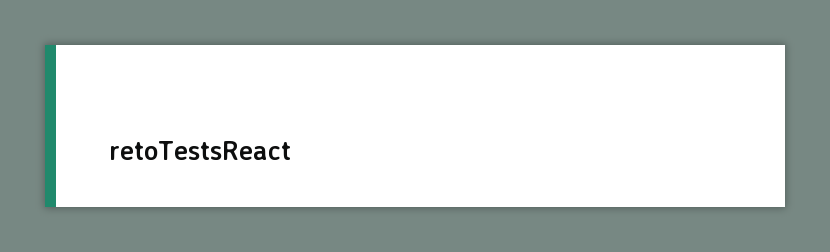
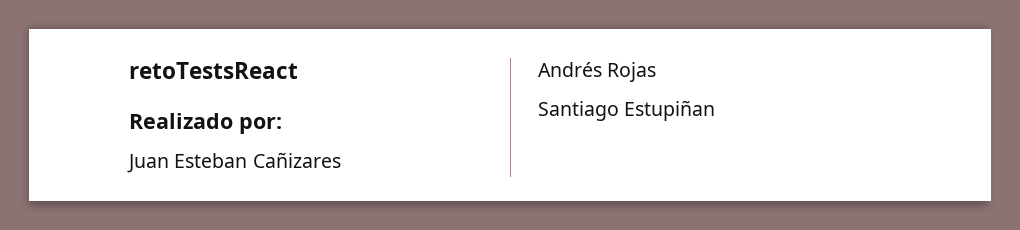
+ Realizado por:
+ Juan Esteban Cañizares
+ Andrés Rojas
+ Santiago Estupiñan

